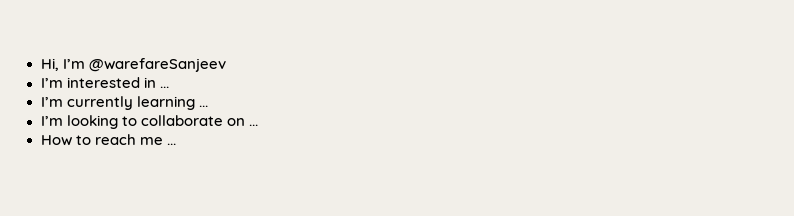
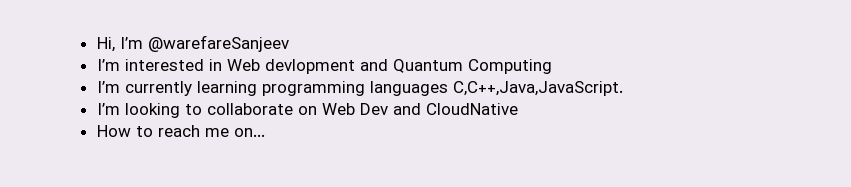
- I’m interested in ...
+ I’m interested in Web devlopment and Quantum Computing
- I’m currently learning ...
+ I’m currently learning programming languages C,C++,Java,JavaScript.
- I’m looking to collaborate on ...
+ I’m looking to collaborate on Web Dev and CloudNative
- How to reach me ...
+ How to reach me on...

